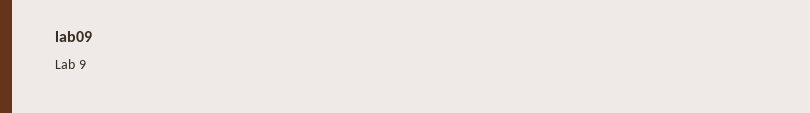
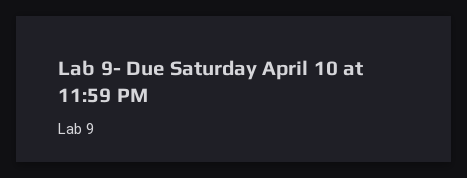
- lab09
+ Lab 9- Due Saturday April 10 at 11:59 PM

